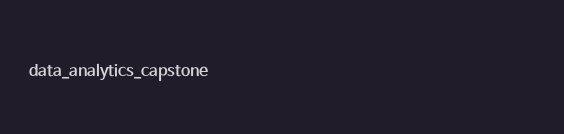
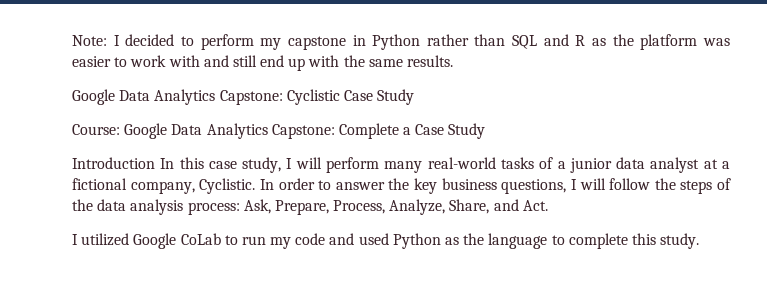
- data_analytics_capstone
+ Note: I decided to perform my capstone in Python rather than SQL and R as the platform was easier to work with and still end up with the same results.
+ Google Data Analytics Capstone: Cyclistic Case Study
+ Course: Google Data Analytics Capstone: Complete a Case Study
+ Introduction In this case study, I will perform many real-world tasks of a junior data analyst at a fictional company, Cyclistic. In order to answer the key business questions, I will follow the steps of the data analysis process: Ask, Prepare, Process, Analyze, Share, and Act.
+ I utilized Google CoLab to run my code and used Python as the language to complete this study.

